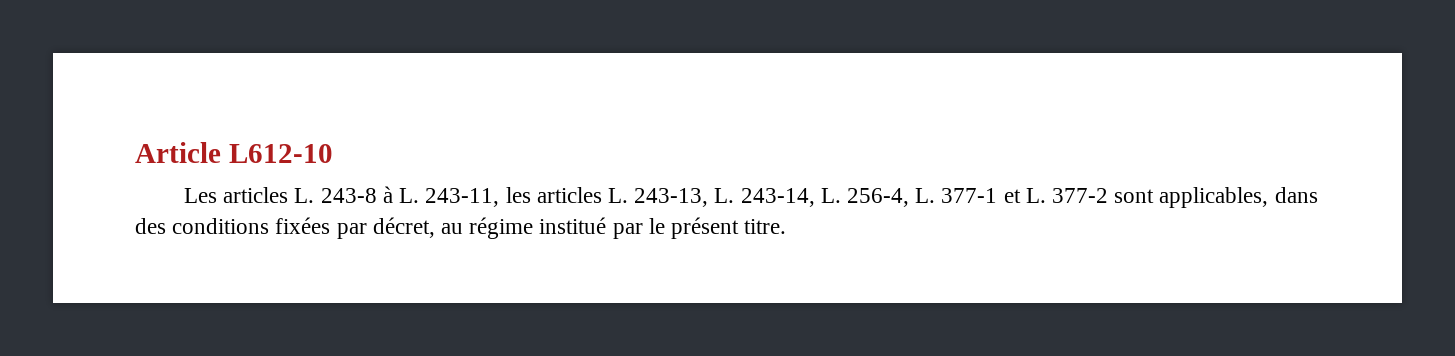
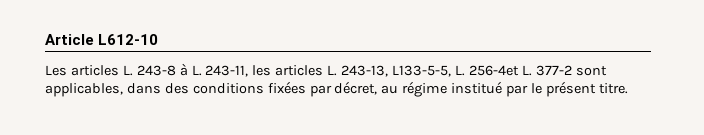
- Les articles L. 243-8 à L. 243-11, les articles L. 243-13, L. 243-14, L. 256-4, L. 377-1 et L. 377-2 sont applicables, dans des conditions fixées par décret, au régime institué par le présent titre.
+ Les articles L. 243-8 à L. 243-11, les articles L. 243-13, L133-5-5, L. 256-4et L. 377-2 sont applicables, dans des conditions fixées par décret, au régime institué par le présent titre.

